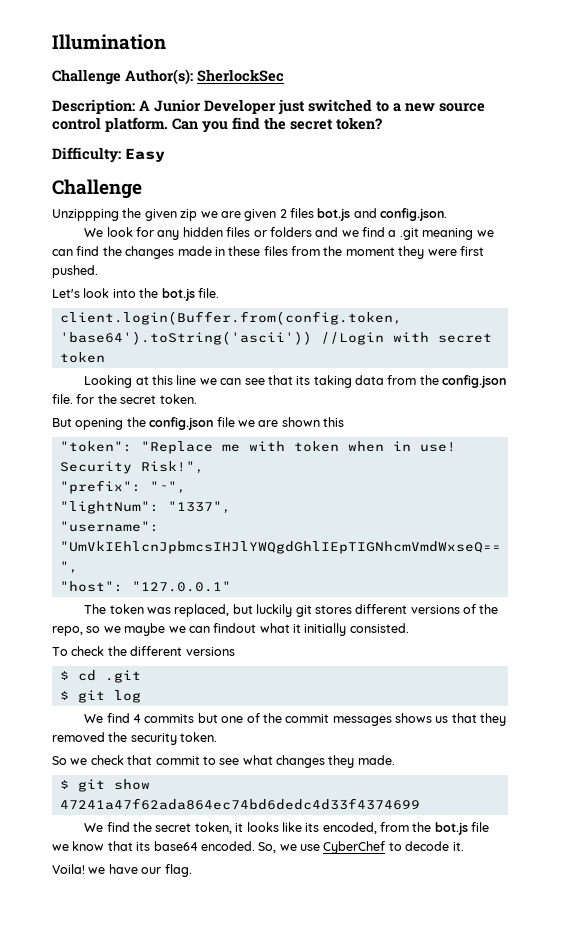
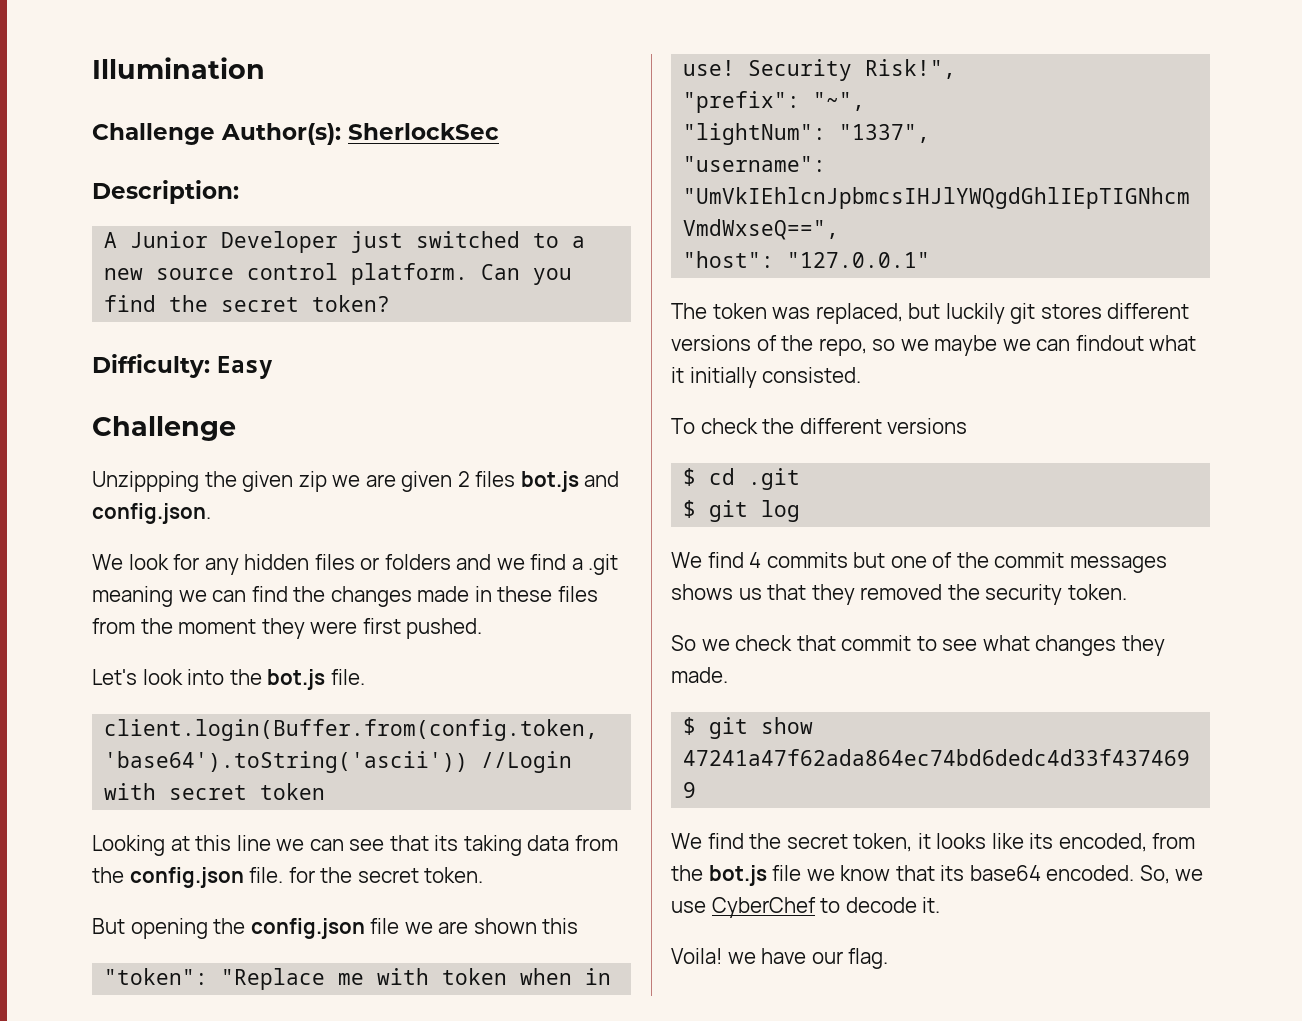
- Description: A Junior Developer just switched to a new source control platform.
+ Description:
+ A Junior Developer just switched to a new source control platform.

